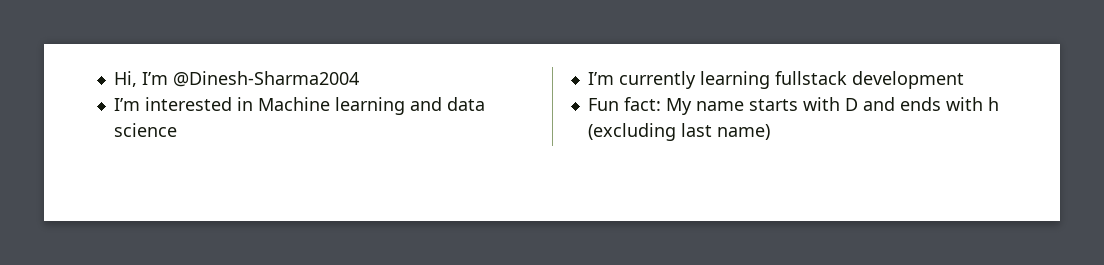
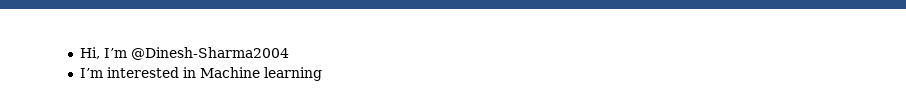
- I’m interested in Machine learning and data science
- I’m currently learning fullstack development
- Fun fact: My name starts with D and ends with h (excluding last name)
+ I’m interested in Machine learning

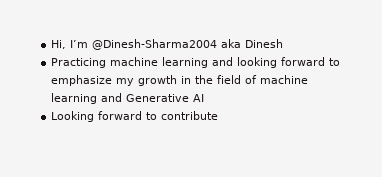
- Hi, I’m @Dinesh-Sharma2004
- I’m interested in Machine learning
+ Hi, I’m @Dinesh-Sharma2004 aka Dinesh
+ Practicing machine learning and looking forward to emphasize my growth in the field of machine learning and Generative AI
+ Looking forward to contribute

